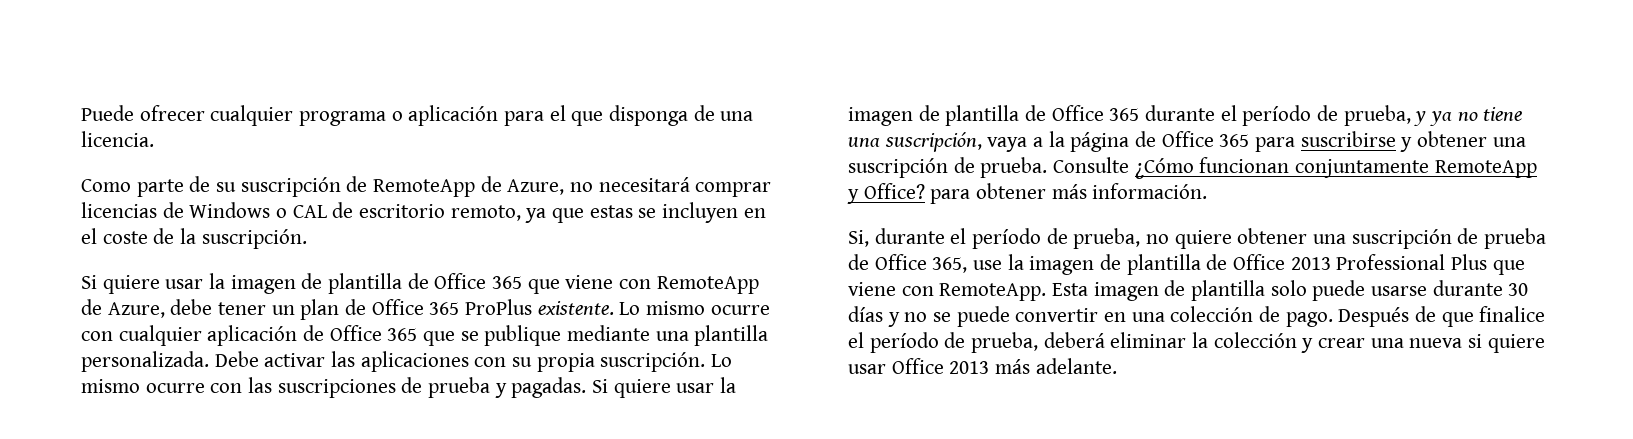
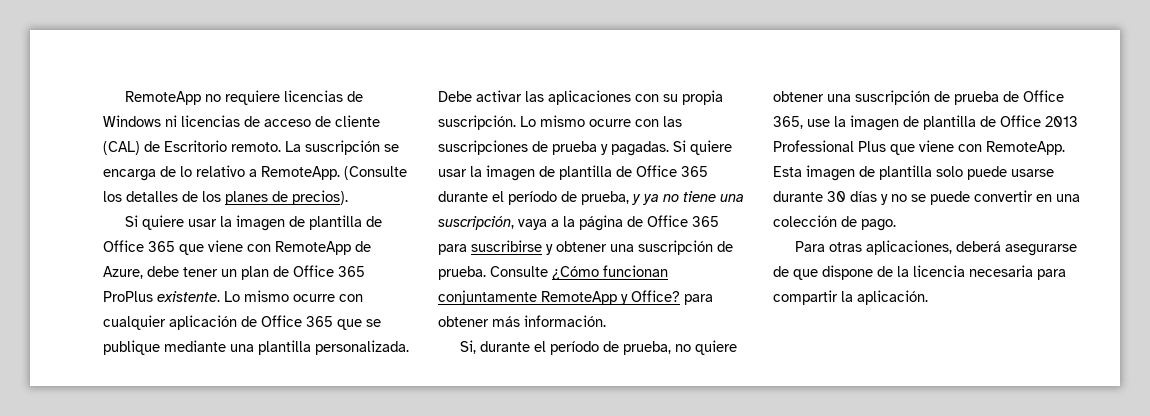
- Puede ofrecer cualquier programa o aplicación para el que disponga de una licencia.
- Como parte de su suscripción de RemoteApp de Azure, no necesitará comprar licencias de Windows o CAL de escritorio remoto, ya que estas se incluyen en el coste de la suscripción.
+ RemoteApp no requiere licencias de Windows ni licencias de acceso de cliente (CAL) de Escritorio remoto. La suscripción se encarga de lo relativo a RemoteApp. (Consulte los detalles de los planes de precios).
- Esta imagen de plantilla solo puede usarse durante 30 días y no se puede convertir en una colección de pago. Después de que finalice el período de prueba, deberá eliminar la colección y crear una nueva si quiere usar Office 2013 más adelante.
+ Esta imagen de plantilla solo puede usarse durante 30 días y no se puede convertir en una colección de pago.
+ Para otras aplicaciones, deberá asegurarse de que dispone de la licencia necesaria para compartir la aplicación.

